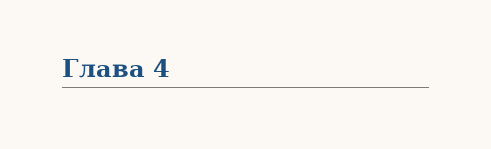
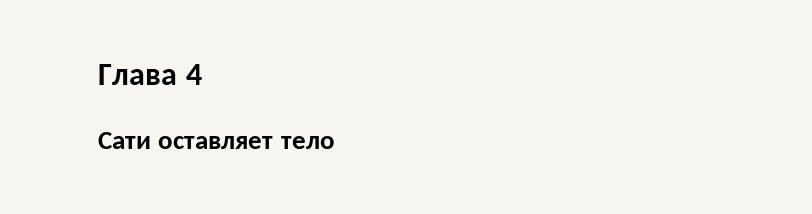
+ Сати оставляет тело

